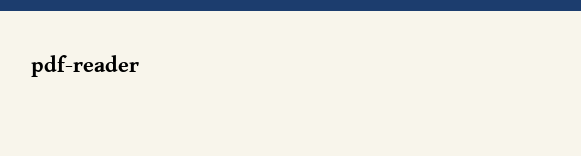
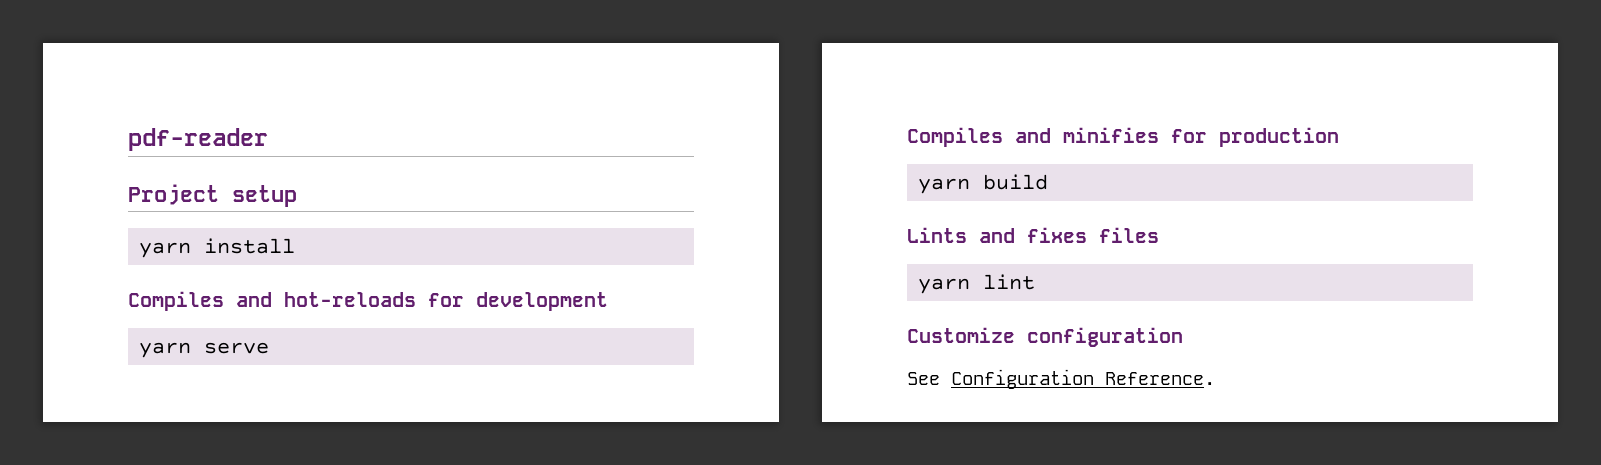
+ Project setup
+ yarn install
+ Compiles and hot-reloads for development
+ yarn serve
+ Compiles and minifies for production
+ yarn build
+ Lints and fixes files
+ yarn lint
+ Customize configuration
+ See Configuration Reference.

